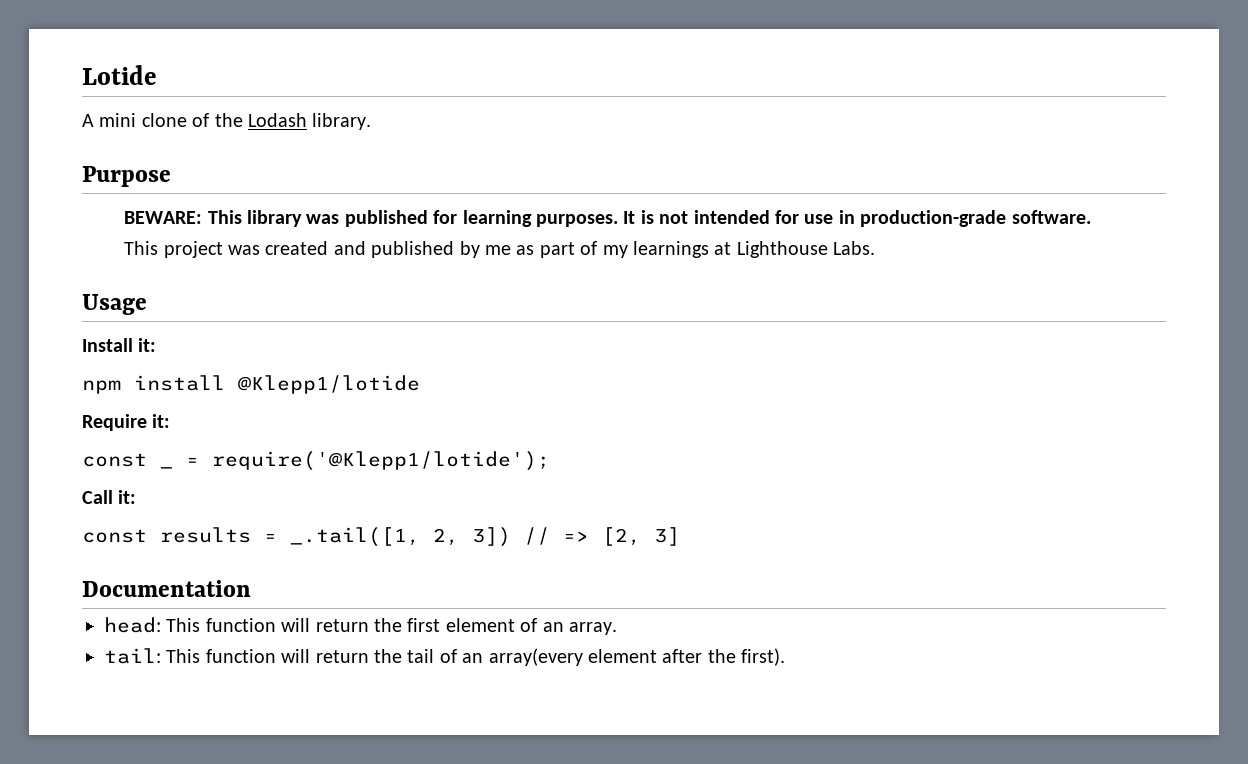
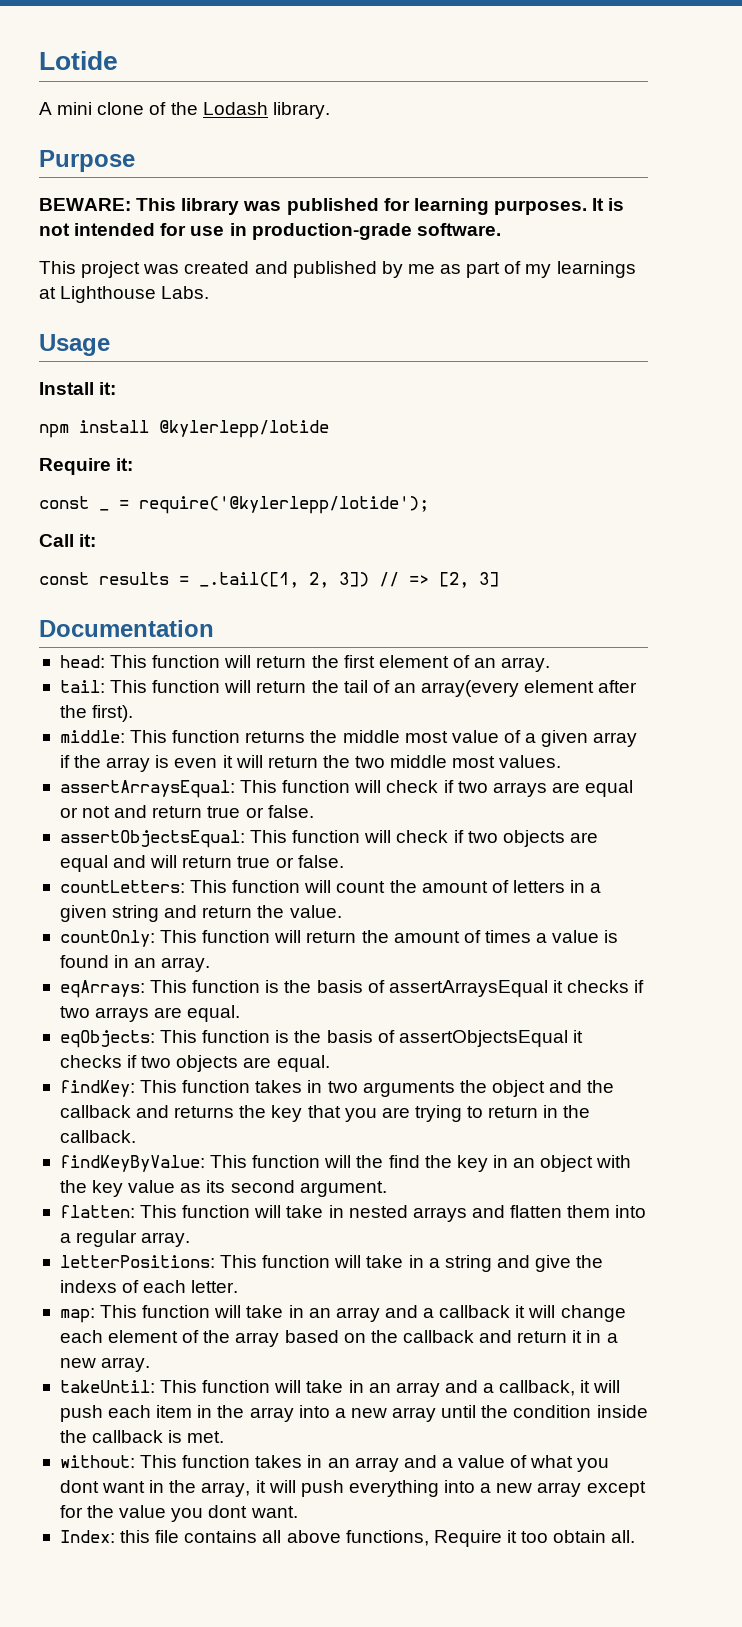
- npm install @Klepp1/lotide
+ npm install @kylerlepp/lotide
- const _ = require('@Klepp1/lotide');
+ const _ = require('@kylerlepp/lotide');
+ middle: This function returns the middle most value of a given array if the array is even it will return the two middle most values.
+ assertArraysEqual: This function will check if two arrays are equal or not and return true or false.
+ assertObjectsEqual: This function will check if two objects are equal and will return true or false.
+ countLetters: This function will count the amount of letters in a given string and return the value.
+ countOnly: This function will return the amount of times a value is found in an array.
+ eqArrays: This function is the basis of assertArraysEqual it checks if two arrays are equal.
+ eqObjects: This function is the basis of assertObjectsEqual it checks if two objects are equal.
+ findKey: This function takes in two arguments the object and the callback and returns the key that you are trying to return in the callback.
+ findKeyByValue: This function will the find the key in an object with the key value as its second argument.
+ flatten: This function will take in nested arrays and flatten them into a regular array.
+ letterPositions: This function will take in a string and give the indexs of each letter.
+ map: This function will take in an array and a callback it will change each element of the array based on the callback and return it in a new array.
+ takeUntil: This function will take in an array and a callback, it will push each item in the array into a new array until the condition inside the callback is met.
+ without: This function takes in an array and a value of what you dont want in the array, it will push everything into a new array except for the value you dont want.
+ Index: this file contains all above functions, Require it too obtain all.

